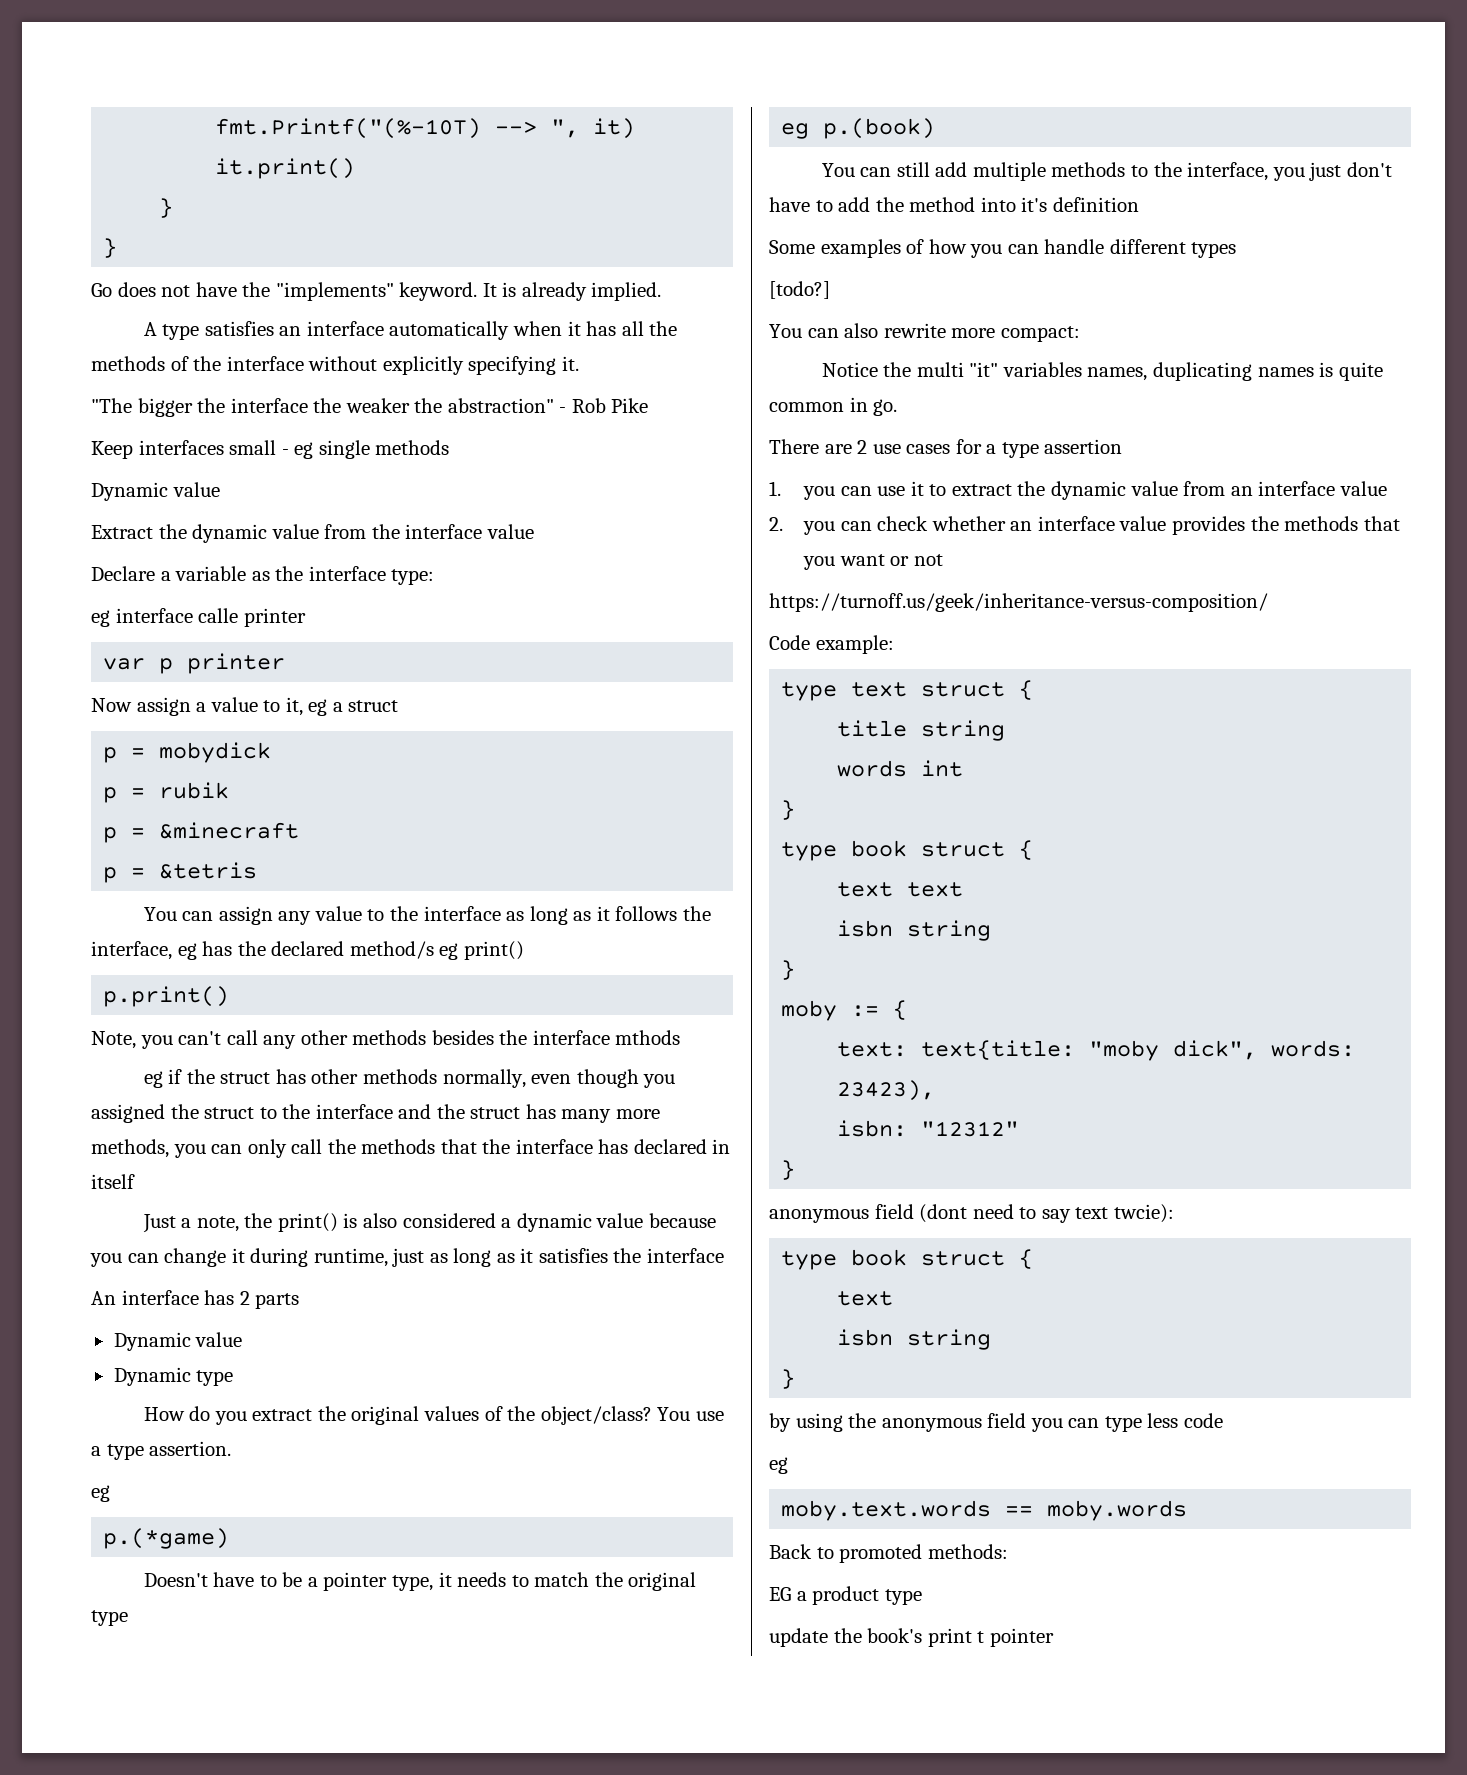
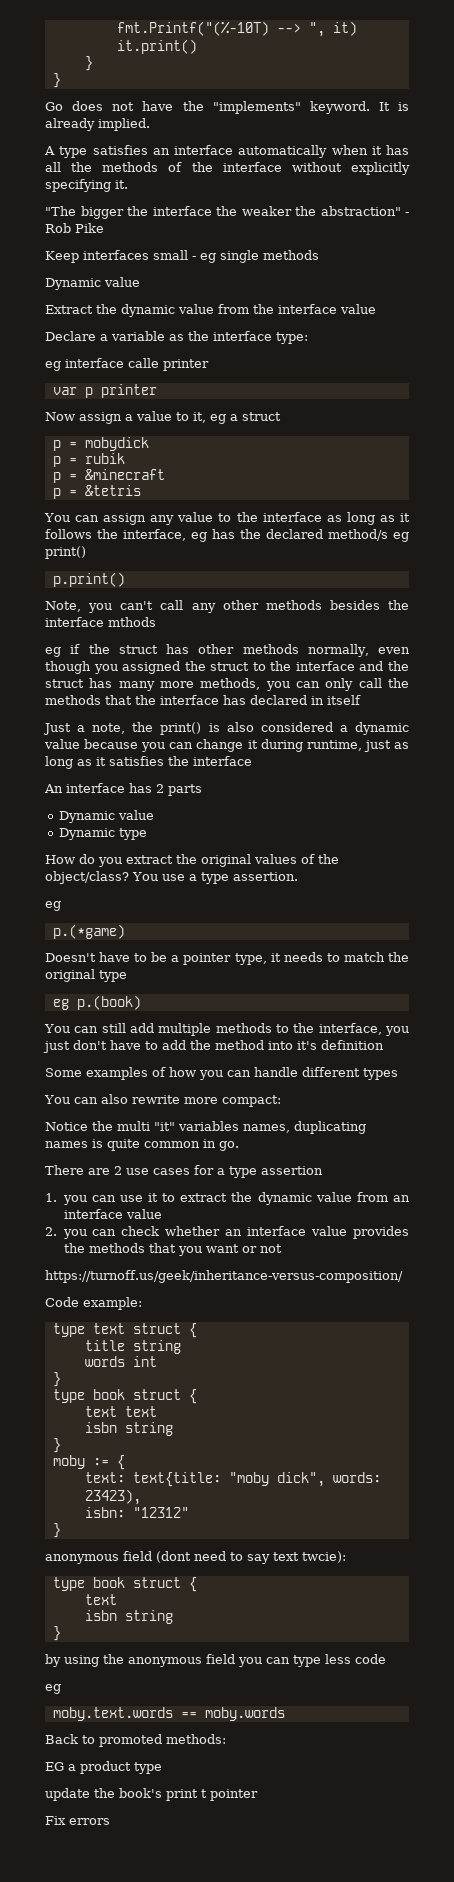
- [todo?]
+ Fix errors

